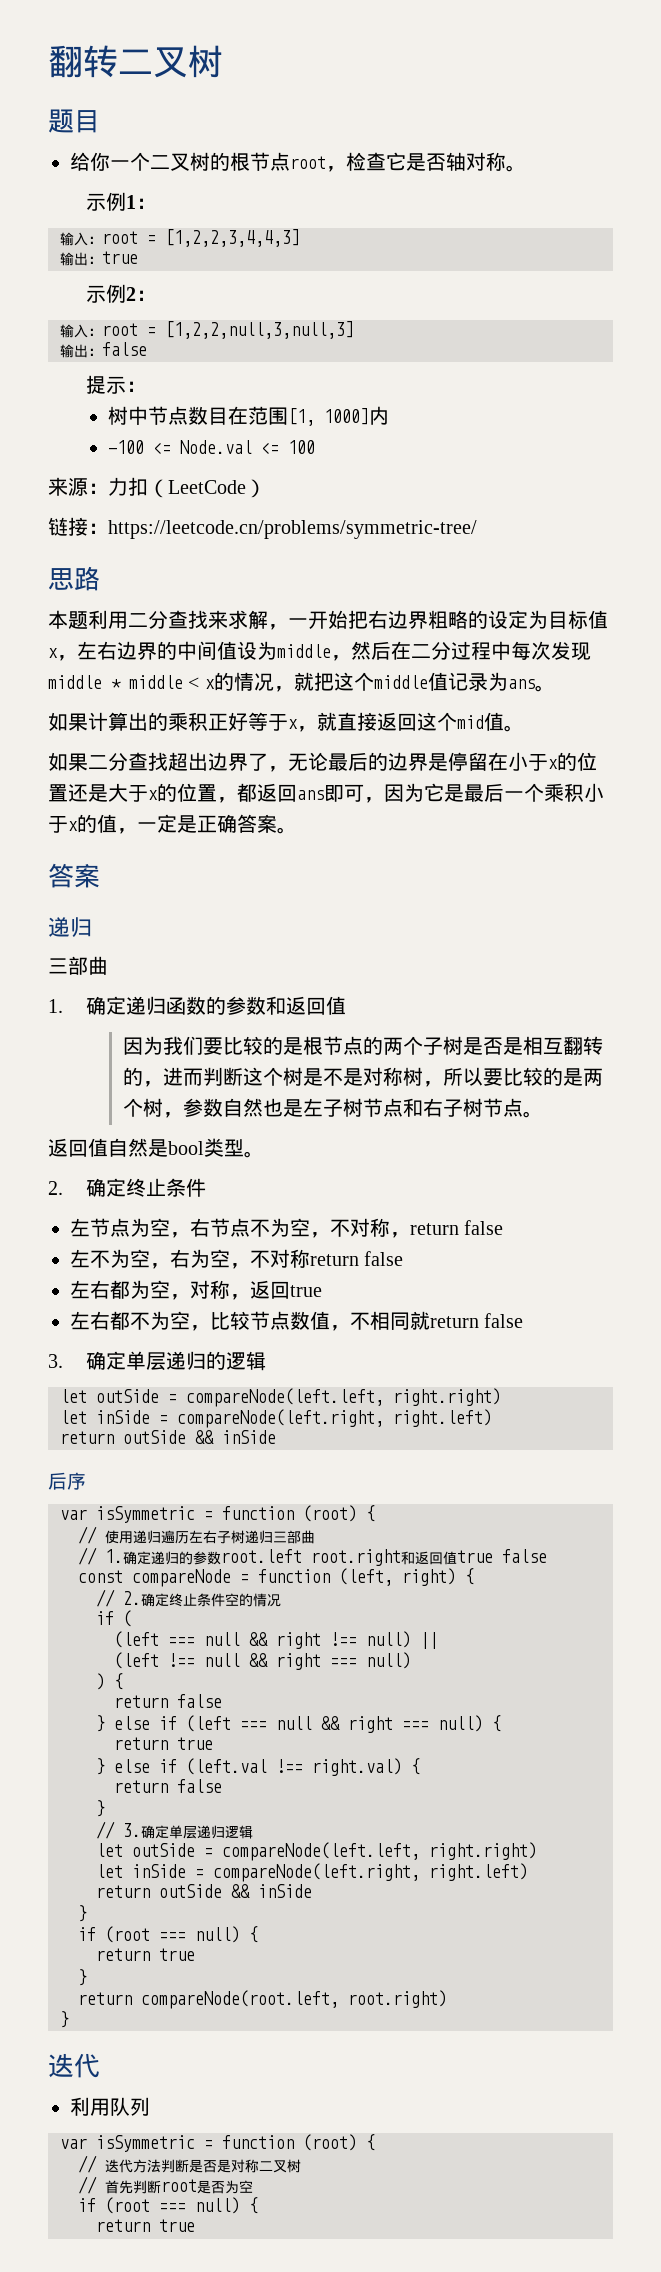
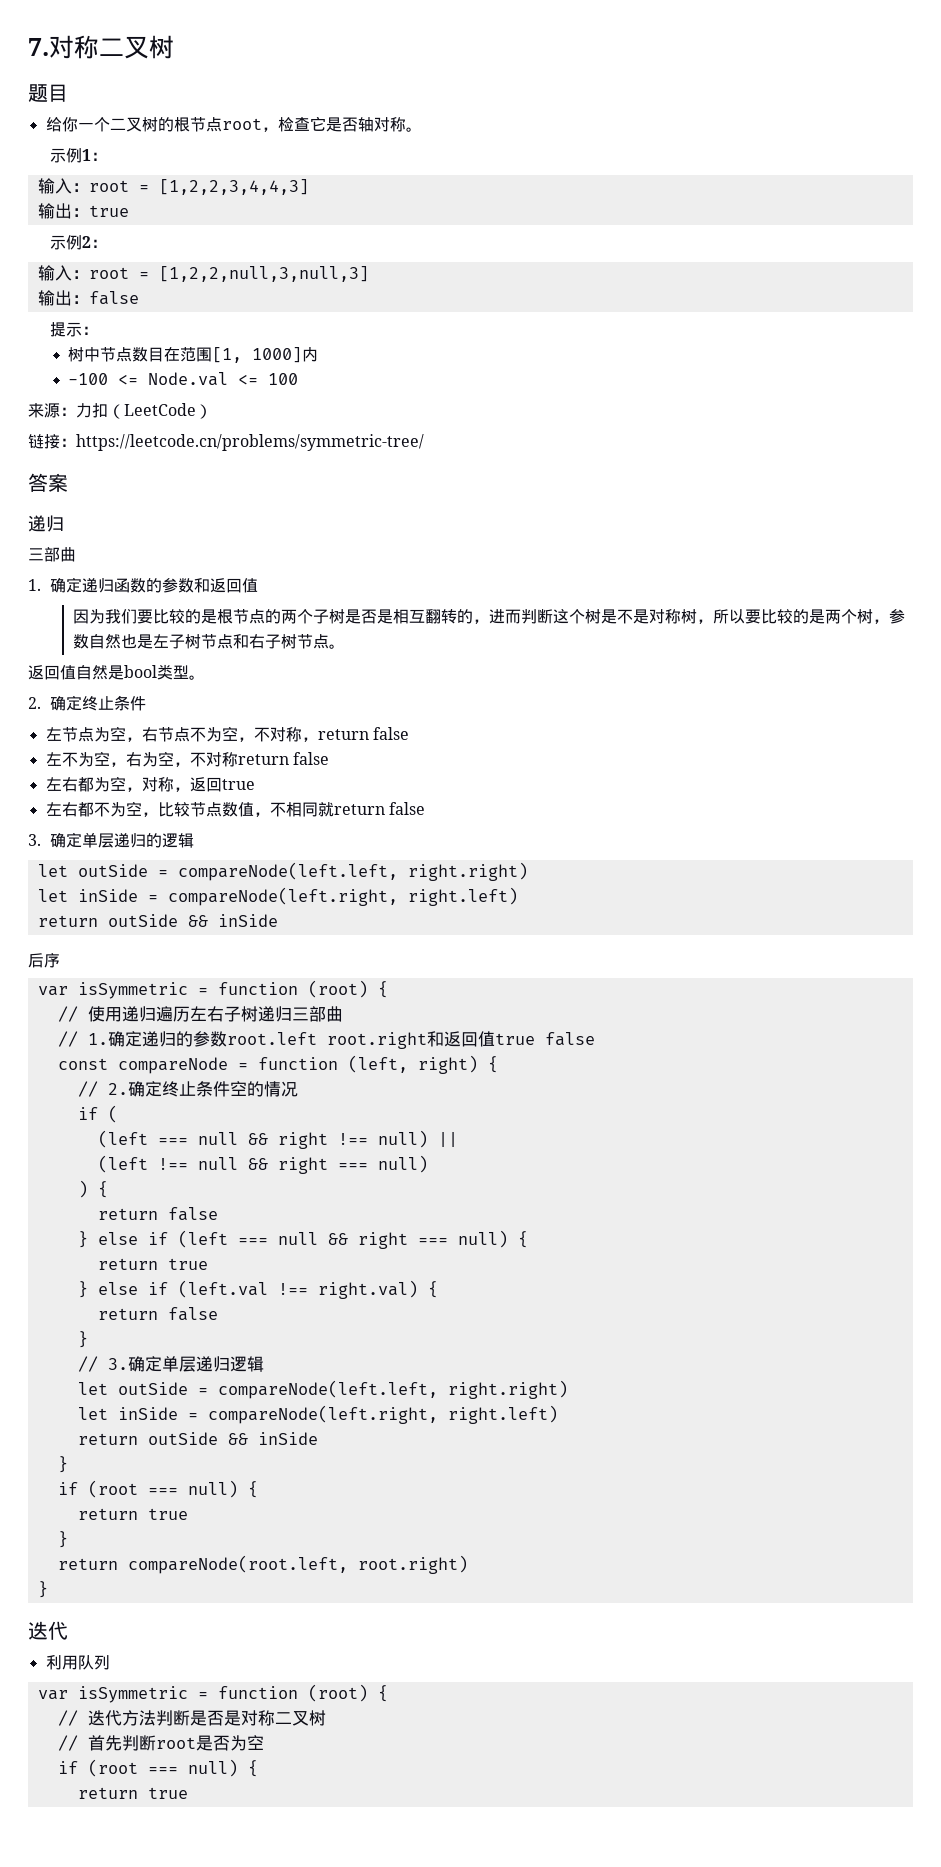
- 翻转二叉树
+ 7.对称二叉树
- 思路
- 本题利用二分查找来求解，一开始把右边界粗略的设定为目标值x，左右边界的中间值设为middle，然后在二分过程中每次发现middle * middle < x的情况，就把这个middle值记录为ans。
- 如果计算出的乘积正好等于x，就直接返回这个mid值。
- 如果二分查找超出边界了，无论最后的边界是停留在小于x的位置还是大于x的位置，都返回ans即可，因为它是最后一个乘积小于x的值，一定是正确答案。

